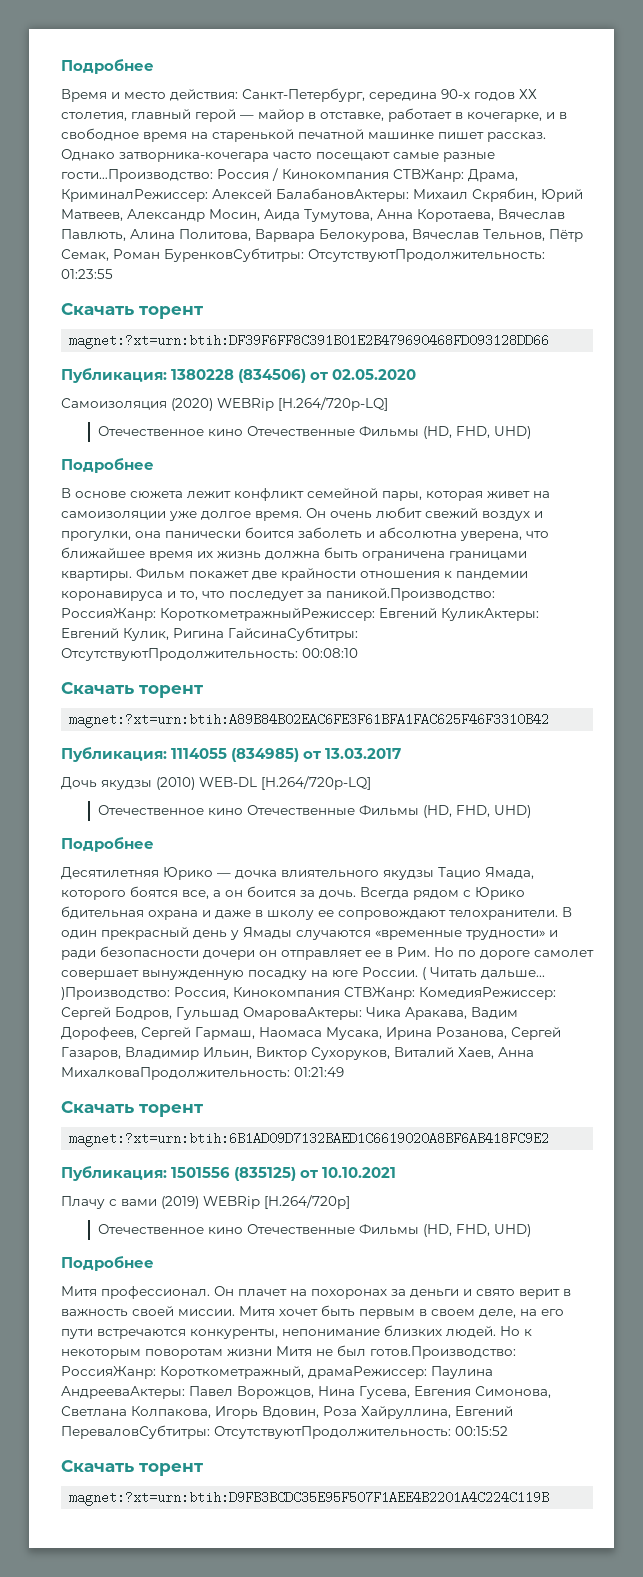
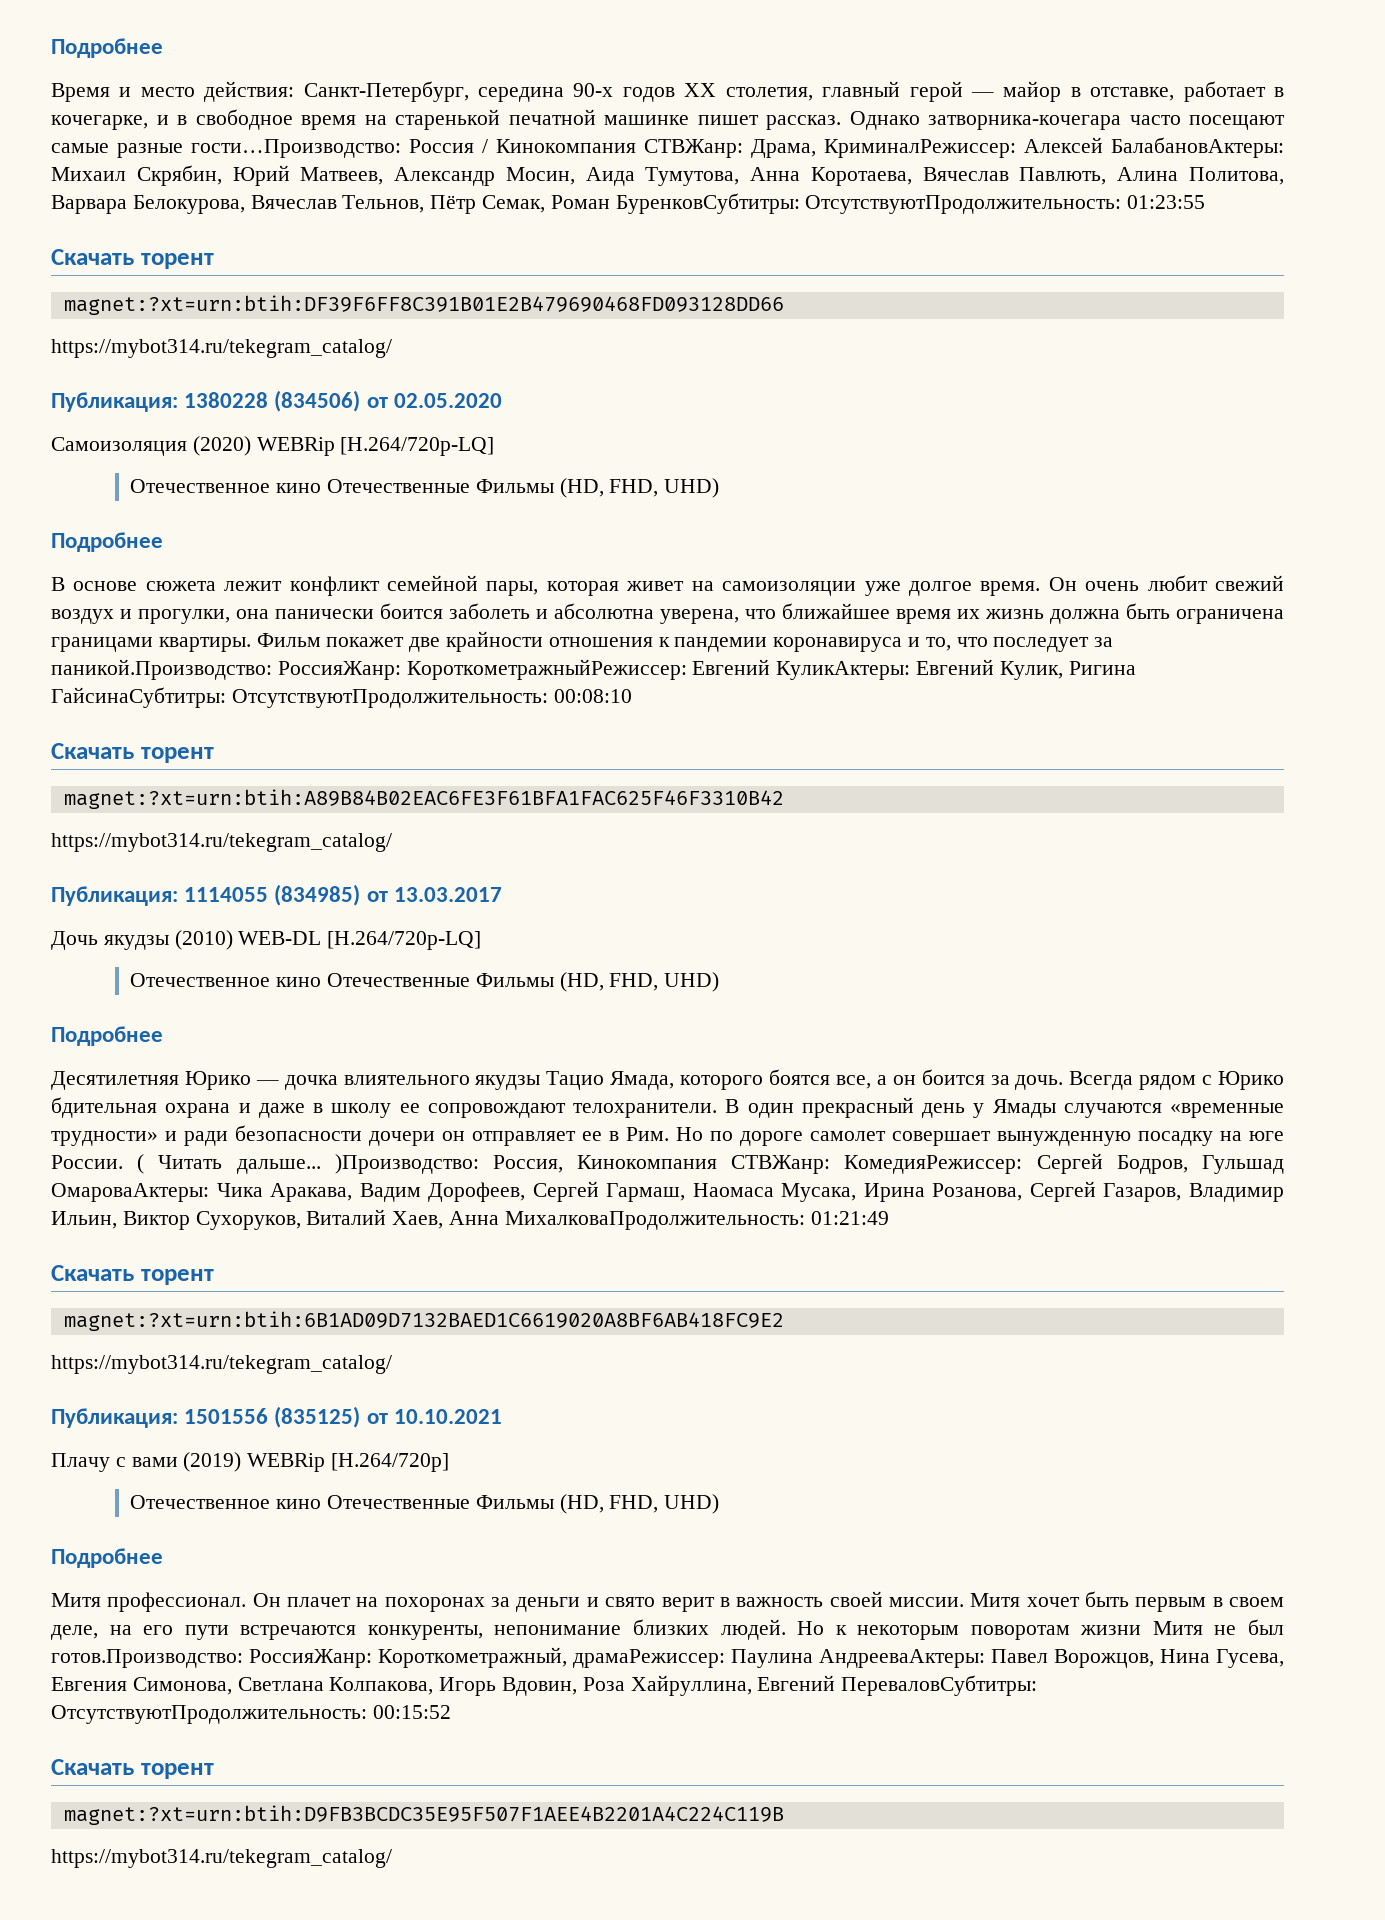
  magnet:?xt=urn:btih:DF39F6FF8C391B01E2B479690468FD093128DD66
+ https://mybot314.ru/tekegram_catalog/
  magnet:?xt=urn:btih:A89B84B02EAC6FE3F61BFA1FAC625F46F3310B42
+ https://mybot314.ru/tekegram_catalog/
  magnet:?xt=urn:btih:6B1AD09D7132BAED1C6619020A8BF6AB418FC9E2
+ https://mybot314.ru/tekegram_catalog/
  magnet:?xt=urn:btih:D9FB3BCDC35E95F507F1AEE4B2201A4C224C119B
+ https://mybot314.ru/tekegram_catalog/

